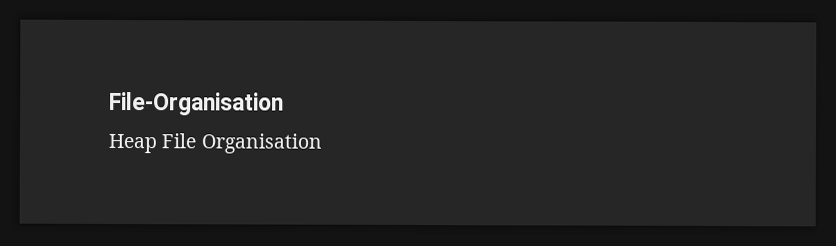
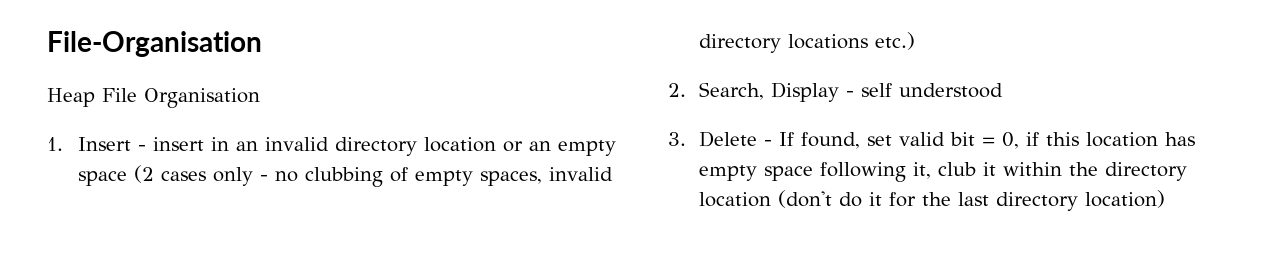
+ 1. Insert - insert in an invalid directory location or an empty space (2 cases only - no clubbing of empty spaces, invalid directory locations etc.)
+ 2. Search, Display - self understood
+ 3. Delete - If found, set valid bit = 0, if this location has empty space following it, club it within the directory location (don't do it for the last directory location)

